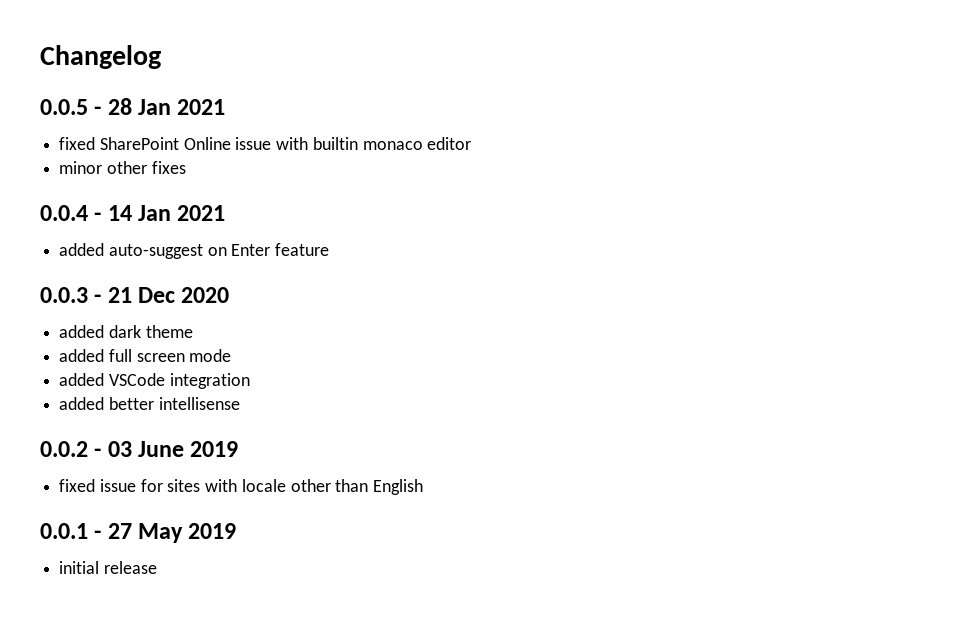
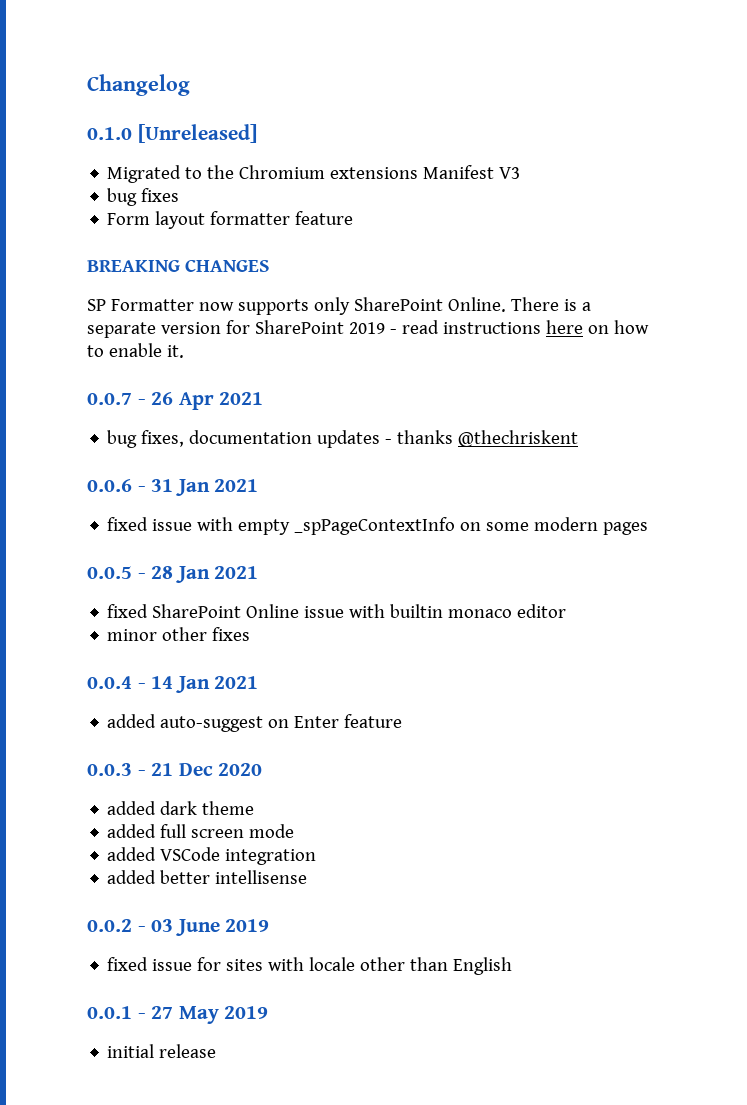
+ 0.1.0 [Unreleased]
+ Migrated to the Chromium extensions Manifest V3
+ bug fixes
+ Form layout formatter feature
+ BREAKING CHANGES
+ SP Formatter now supports only SharePoint Online. There is a separate version for SharePoint 2019 - read instructions here on how to enable it.
+ 0.0.7 - 26 Apr 2021
+ bug fixes, documentation updates - thanks @thechriskent
+ 0.0.6 - 31 Jan 2021
+ fixed issue with empty _spPageContextInfo on some modern pages

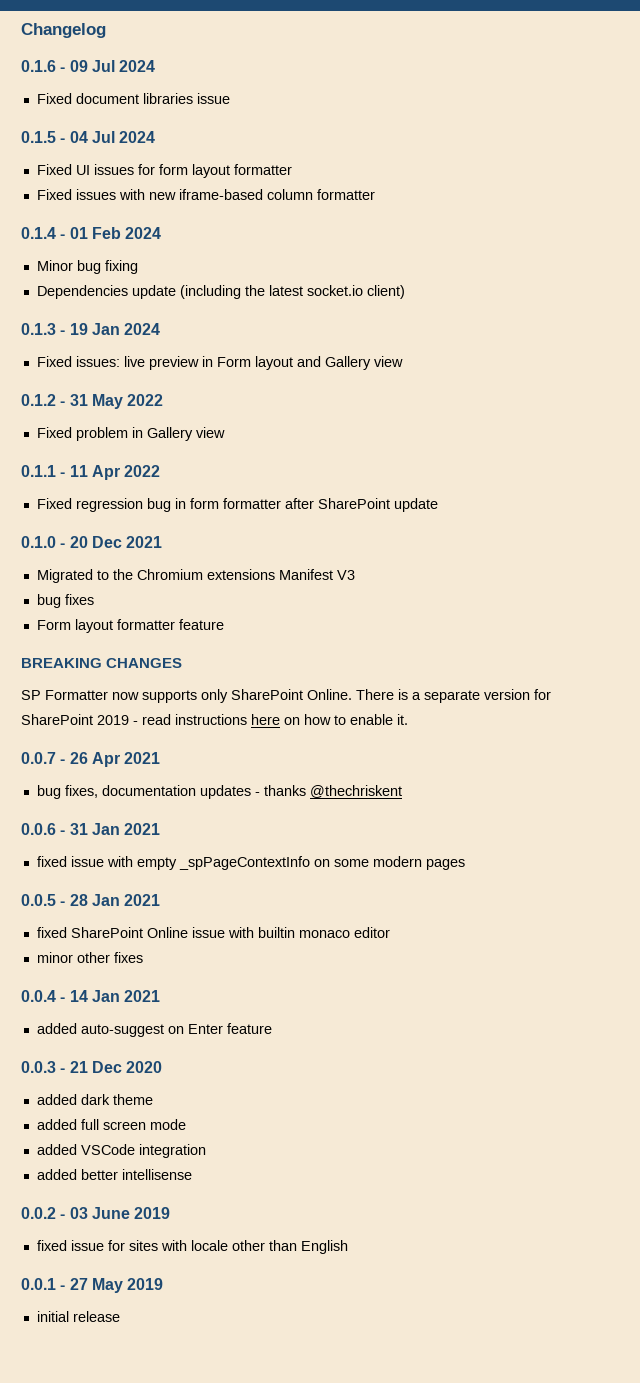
- 0.1.0 [Unreleased]
+ 0.1.6 - 09 Jul 2024
+ Fixed document libraries issue
+ 0.1.5 - 04 Jul 2024
+ Fixed UI issues for form layout formatter
+ Fixed issues with new iframe-based column formatter
+ 0.1.4 - 01 Feb 2024
+ Minor bug fixing
+ Dependencies update (including the latest socket.io client)
+ 0.1.3 - 19 Jan 2024
+ Fixed issues: live preview in Form layout and Gallery view
+ 0.1.2 - 31 May 2022
+ Fixed problem in Gallery view
+ 0.1.1 - 11 Apr 2022
+ Fixed regression bug in form formatter after SharePoint update
+ 0.1.0 - 20 Dec 2021

